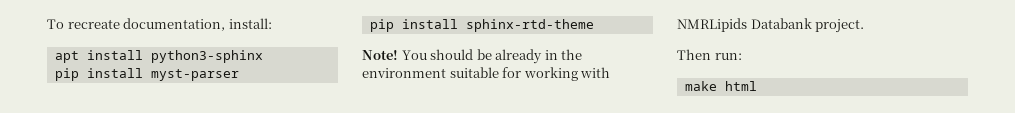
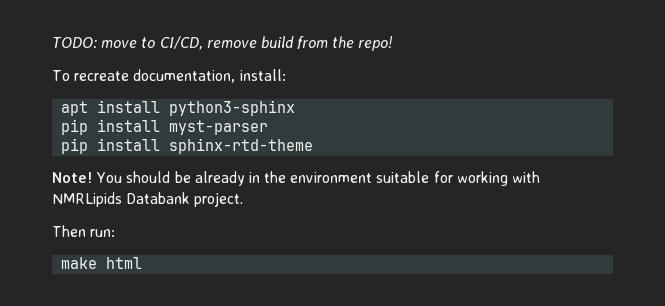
+ TODO: move to CI/CD, remove build from the repo!

